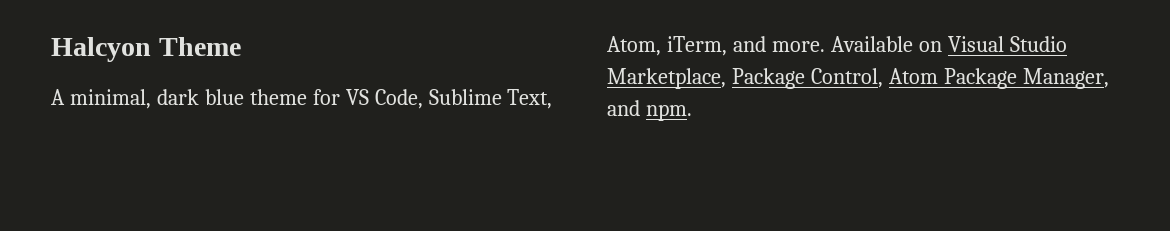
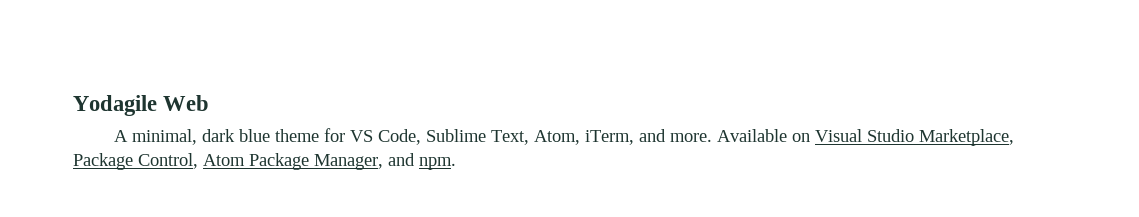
- Halcyon Theme
+ Yodagile Web

